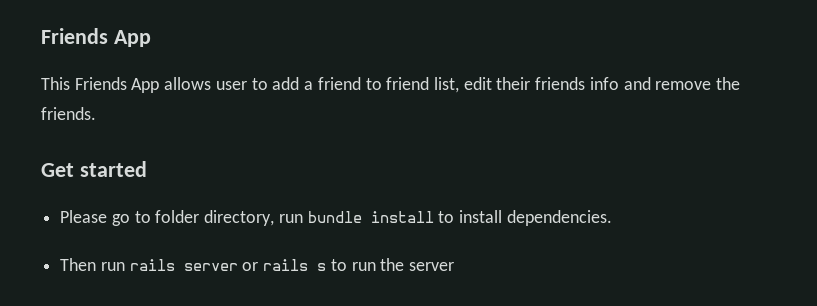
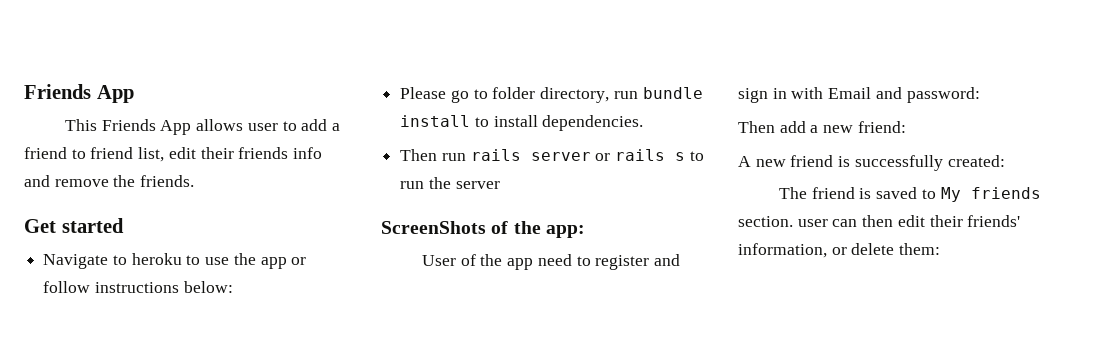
+ Navigate to heroku to use the app or follow instructions below:
+ ScreenShots of the app:
+ User of the app need to register and sign in with Email and password:
+ Then add a new friend:
+ A new friend is successfully created:
+ The friend is saved to My friends section. user can then edit their friends' information, or delete them:

